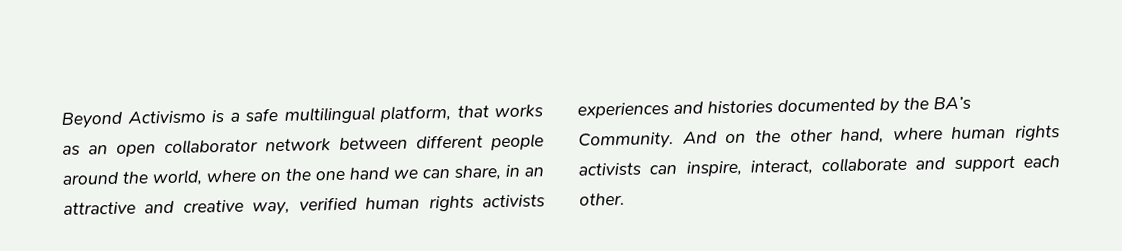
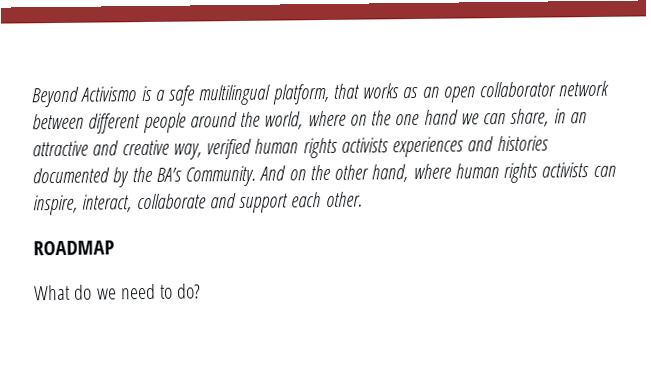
+ ROADMAP
+ What do we need to do?

